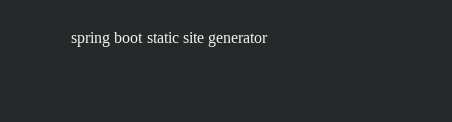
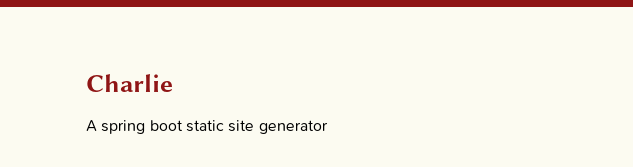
- spring boot static site generator
+ Charlie
+ A spring boot static site generator

